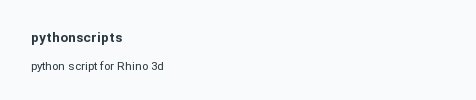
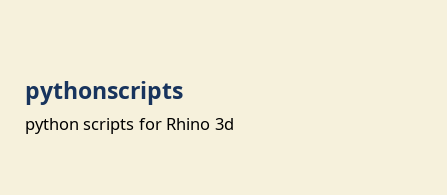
- python script for Rhino 3d
+ python scripts for Rhino 3d

